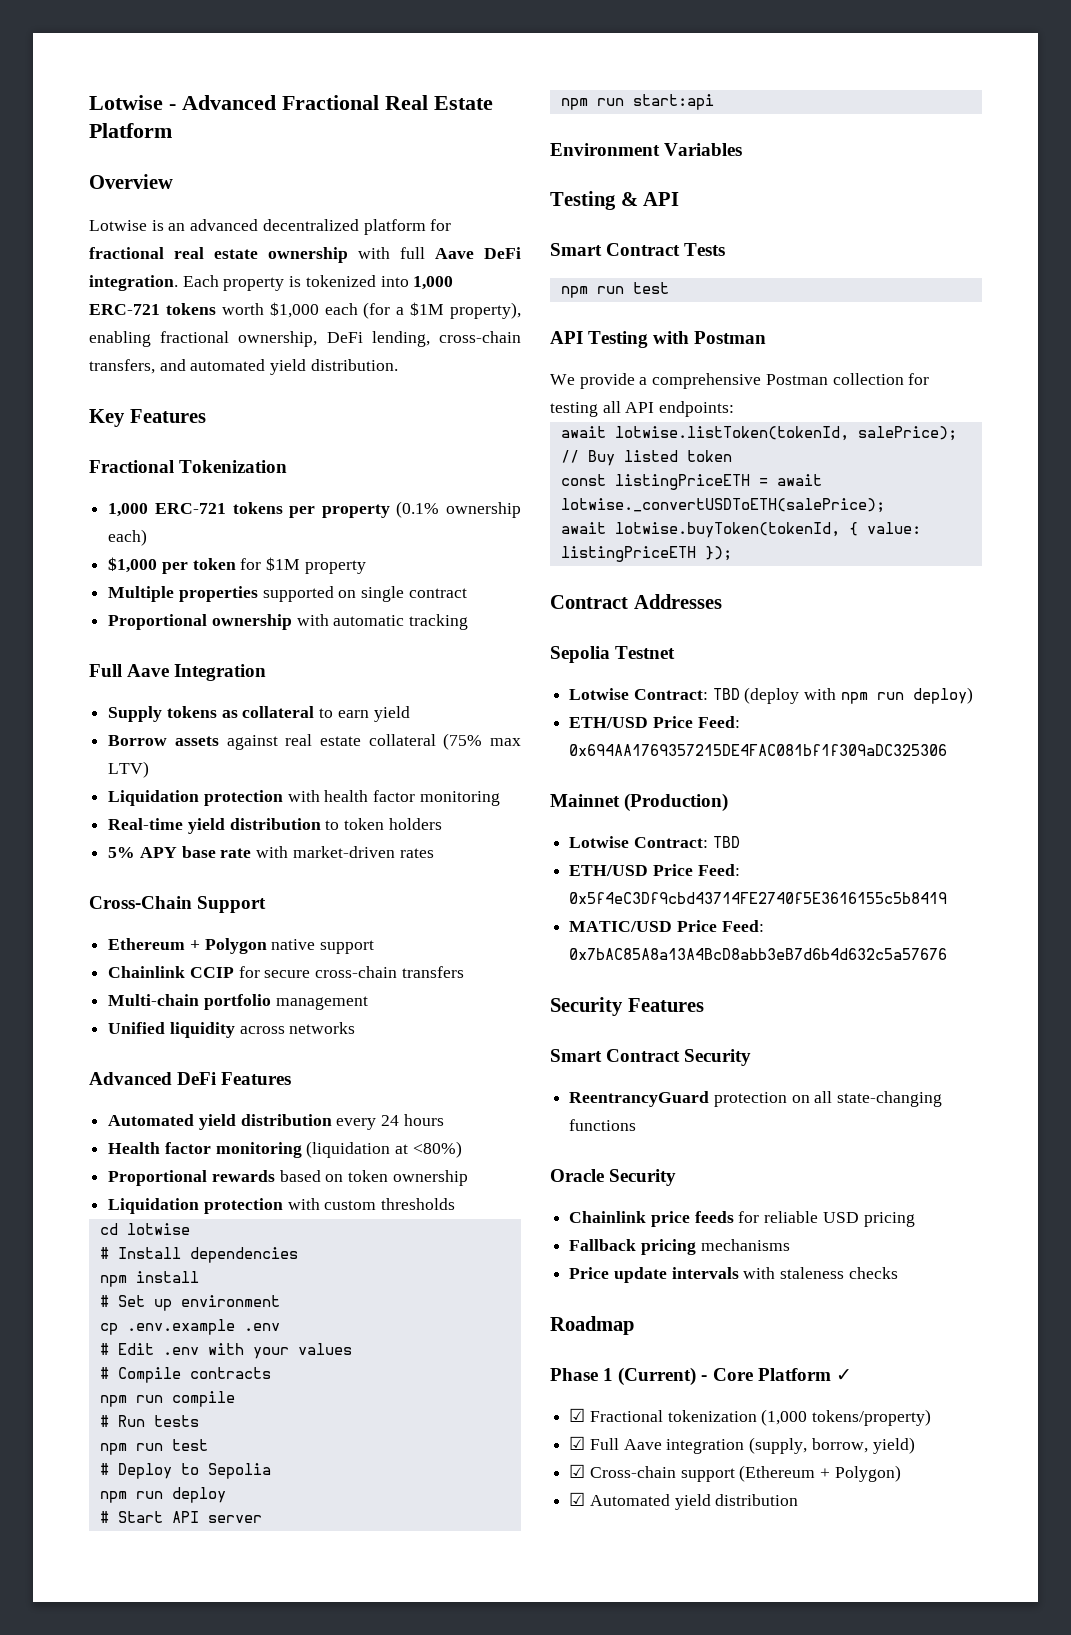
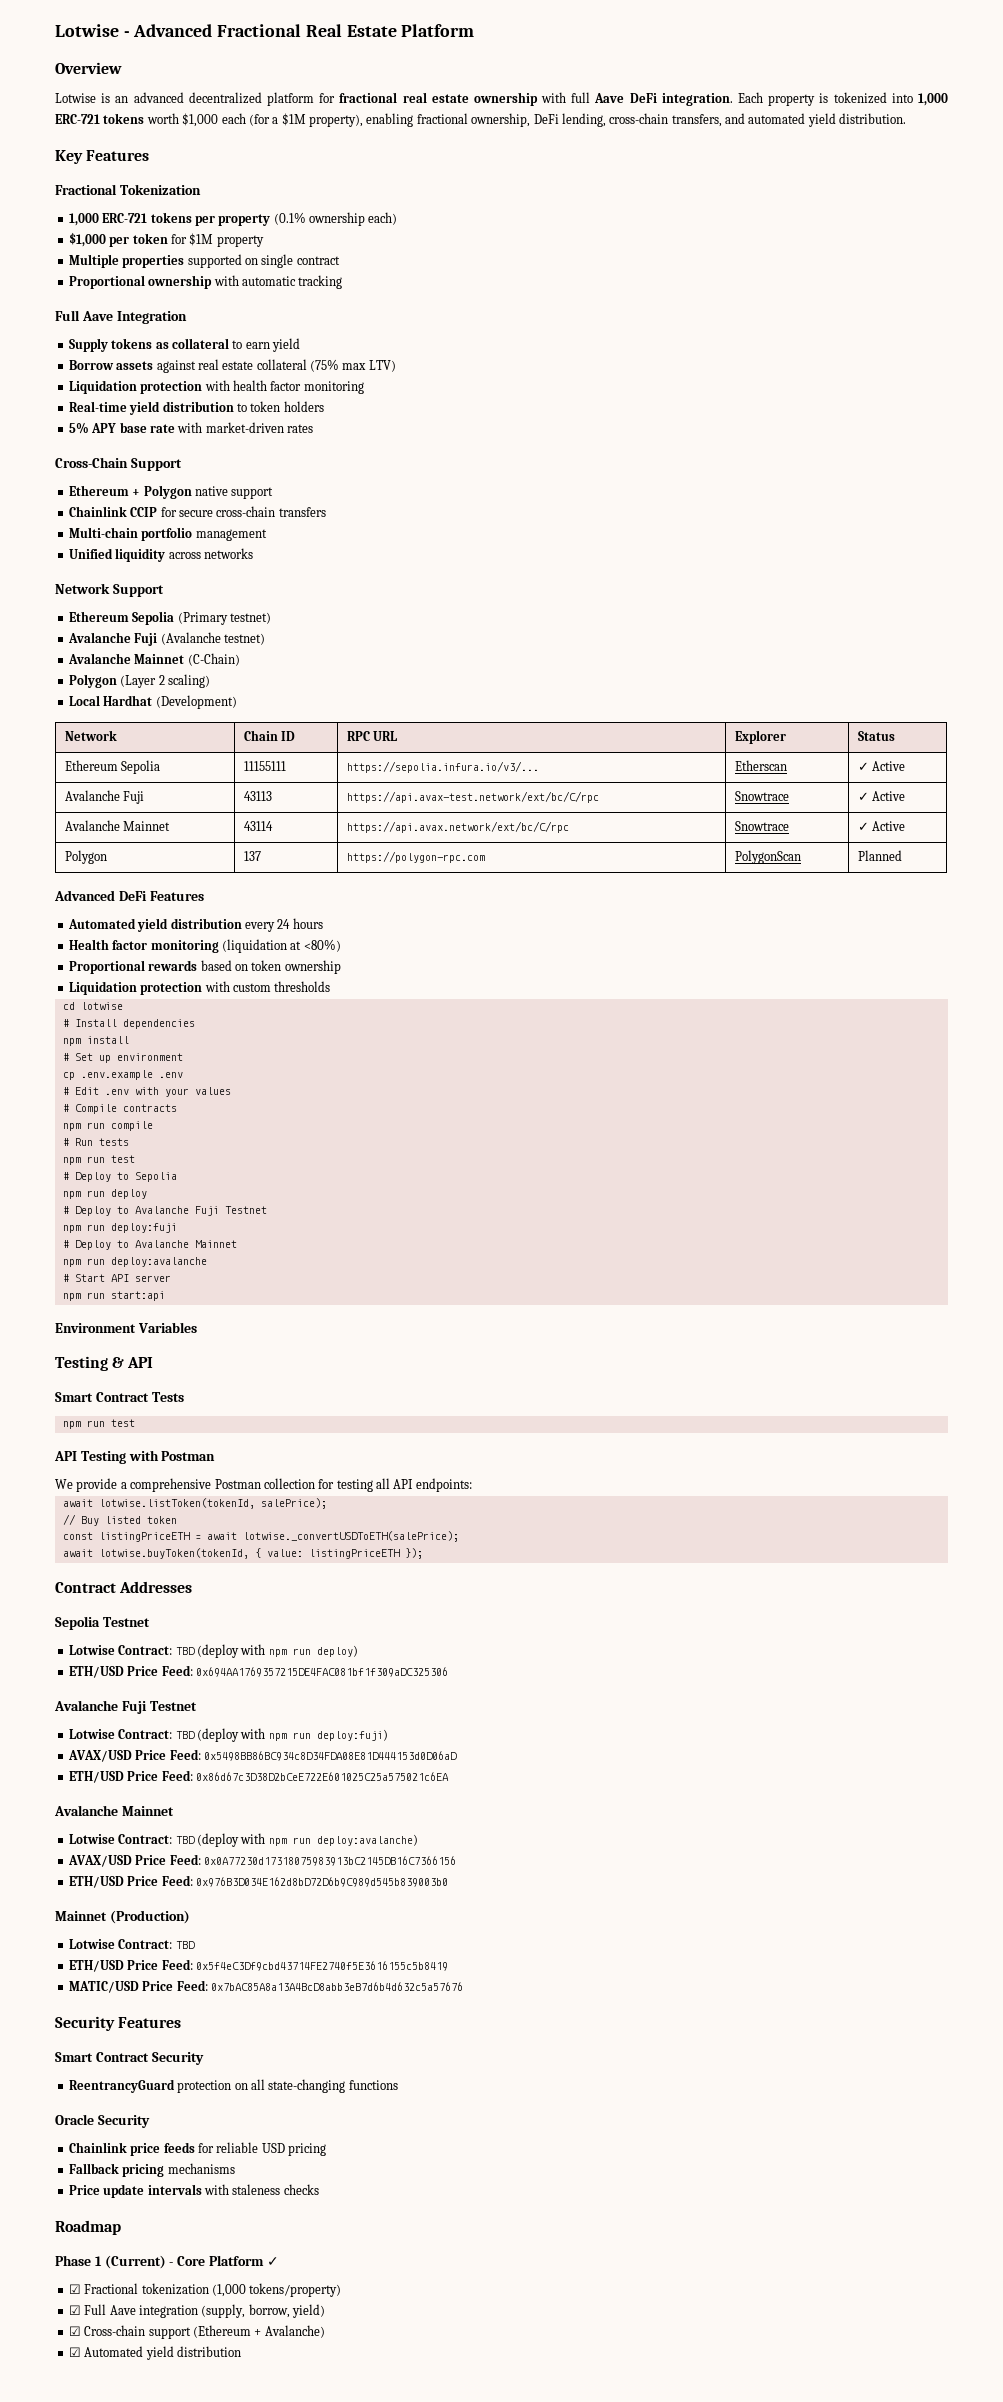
+ Network Support
+ Ethereum Sepolia (Primary testnet)
+ Avalanche Fuji (Avalanche testnet)
+ Avalanche Mainnet (C-Chain)
+ Polygon (Layer 2 scaling)
+ Local Hardhat (Development)
+ Network | Chain ID | RPC URL | Explorer | Status
+ Ethereum Sepolia | 11155111 | https://sepolia.infura.io/v3/... | Etherscan | ✓ Active
+ Avalanche Fuji | 43113 | https://api.avax-test.network/ext/bc/C/rpc | Snowtrace | ✓ Active
+ Avalanche Mainnet | 43114 | https://api.avax.network/ext/bc/C/rpc | Snowtrace | ✓ Active
+ Polygon | 137 | https://polygon-rpc.com | PolygonScan | Planned
+ # Deploy to Avalanche Fuji Testnet
+ npm run deploy:fuji
+ # Deploy to Avalanche Mainnet
+ npm run deploy:avalanche
  ETH/USD Price Feed: 0x694AA1769357215DE4FAC081bf1f309aDC325306
+ Avalanche Fuji Testnet
+ Lotwise Contract: TBD (deploy with npm run deploy:fuji)
+ AVAX/USD Price Feed: 0x5498BB86BC934c8D34FDA08E81D444153d0D06aD
+ ETH/USD Price Feed: 0x86d67c3D38D2bCeE722E601025C25a575021c6EA
+ Avalanche Mainnet
+ Lotwise Contract: TBD (deploy with npm run deploy:avalanche)
+ AVAX/USD Price Feed: 0x0A77230d17318075983913bC2145DB16C7366156
+ ETH/USD Price Feed: 0x976B3D034E162d8bD72D6b9C989d545b839003b0
- ☑ Cross-chain support (Ethereum + Polygon)
+ ☑ Cross-chain support (Ethereum + Avalanche)

